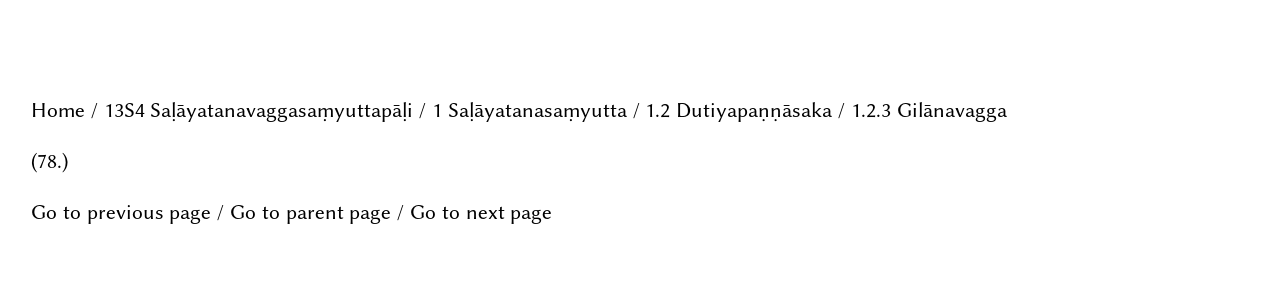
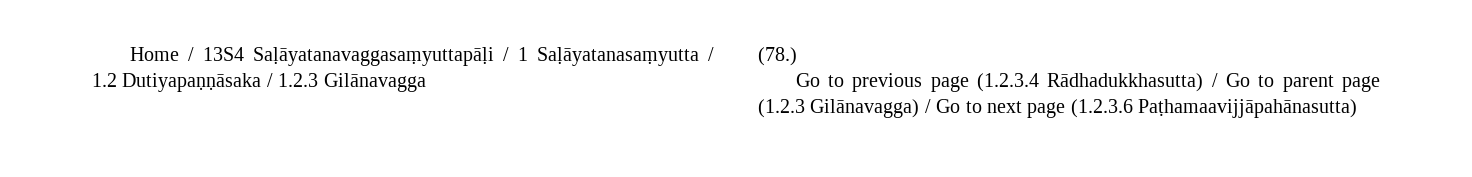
- Go to previous page / Go to parent page / Go to next page
+ Go to previous page (1.2.3.4 Rādhadukkhasutta) / Go to parent page (1.2.3 Gilānavagga) / Go to next page (1.2.3.6 Paṭhamaavijjāpahānasutta)

